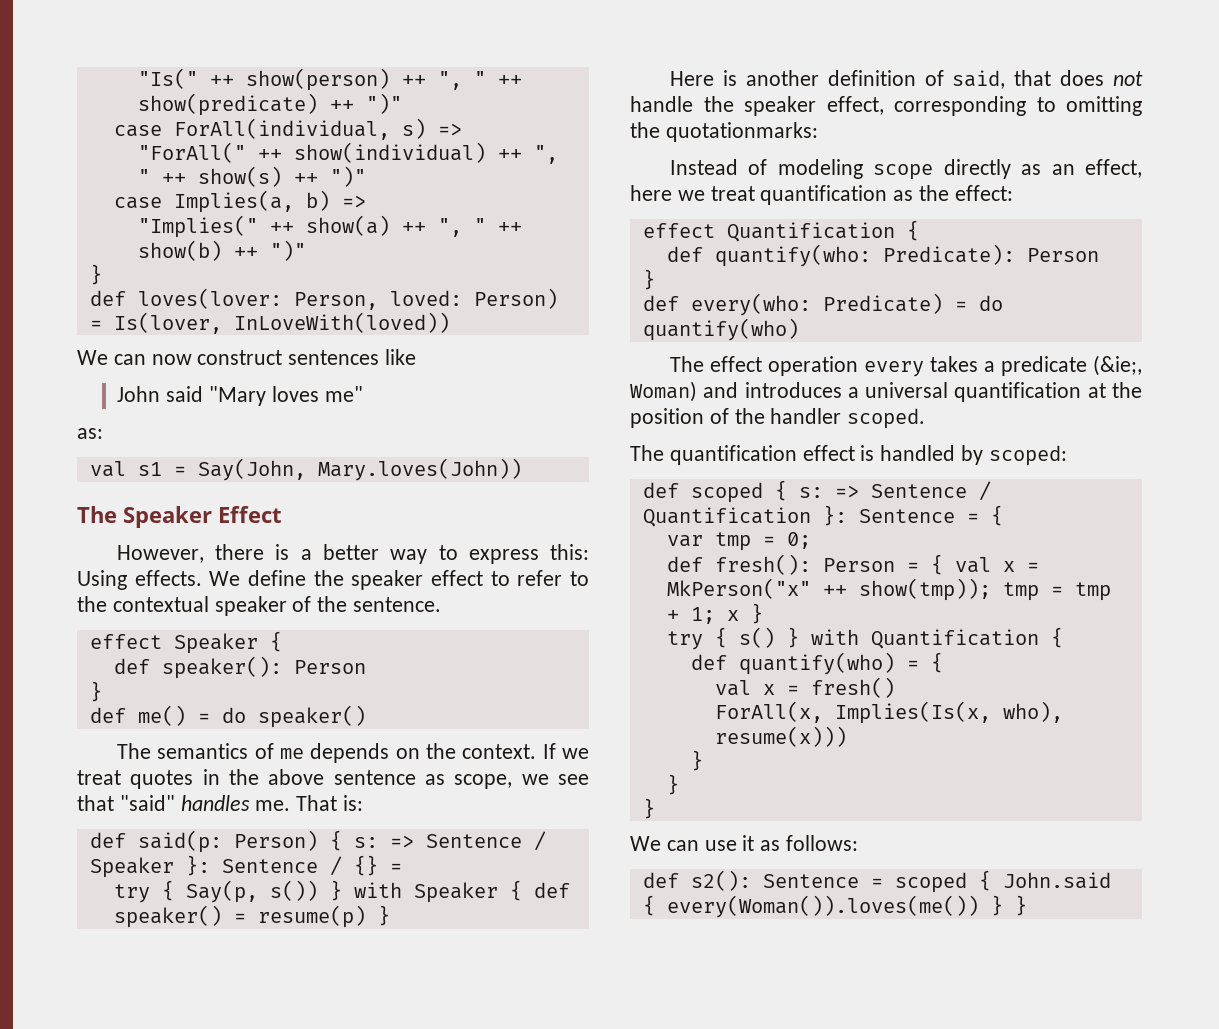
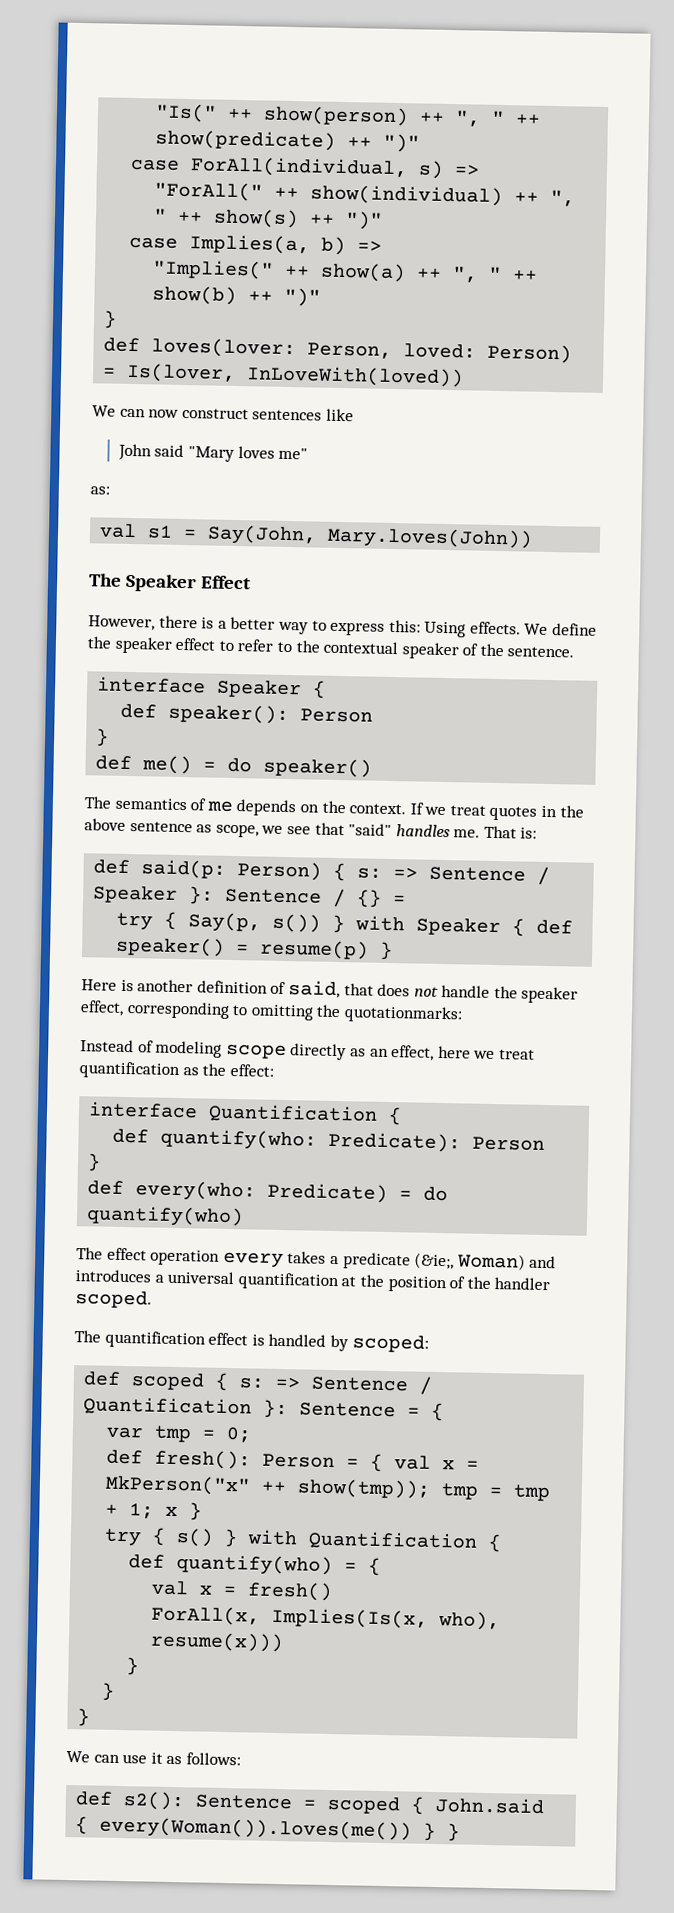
- effect Speaker {
+ interface Speaker {
- effect Quantification {
+ interface Quantification {

